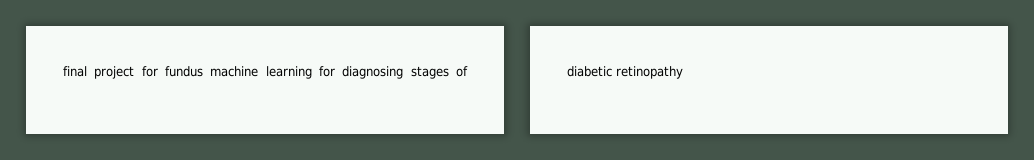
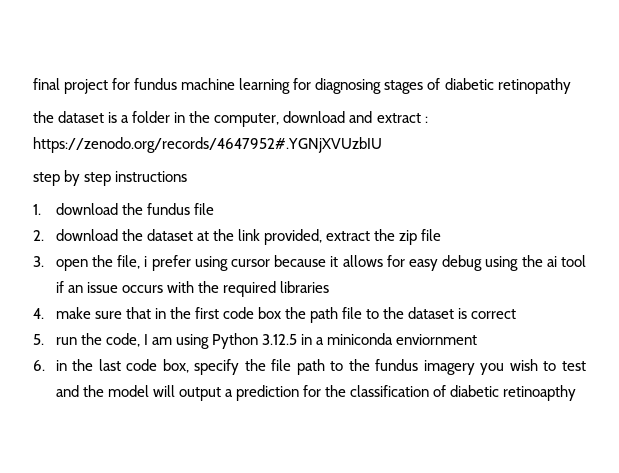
+ the dataset is a folder in the computer, download and extract : https://zenodo.org/records/4647952#.YGNjXVUzbIU
+ step by step instructions
+ 1. download the fundus file
+ 2. download the dataset at the link provided, extract the zip file
+ 3. open the file, i prefer using cursor because it allows for easy debug using the ai tool if an issue occurs with the required libraries
+ 4. make sure that in the first code box the path file to the dataset is correct
+ 5. run the code, I am using Python 3.12.5 in a miniconda enviornment
+ 6. in the last code box, specify the file path to the fundus imagery you wish to test and the model will output a prediction for the classification of diabetic retinoapthy

